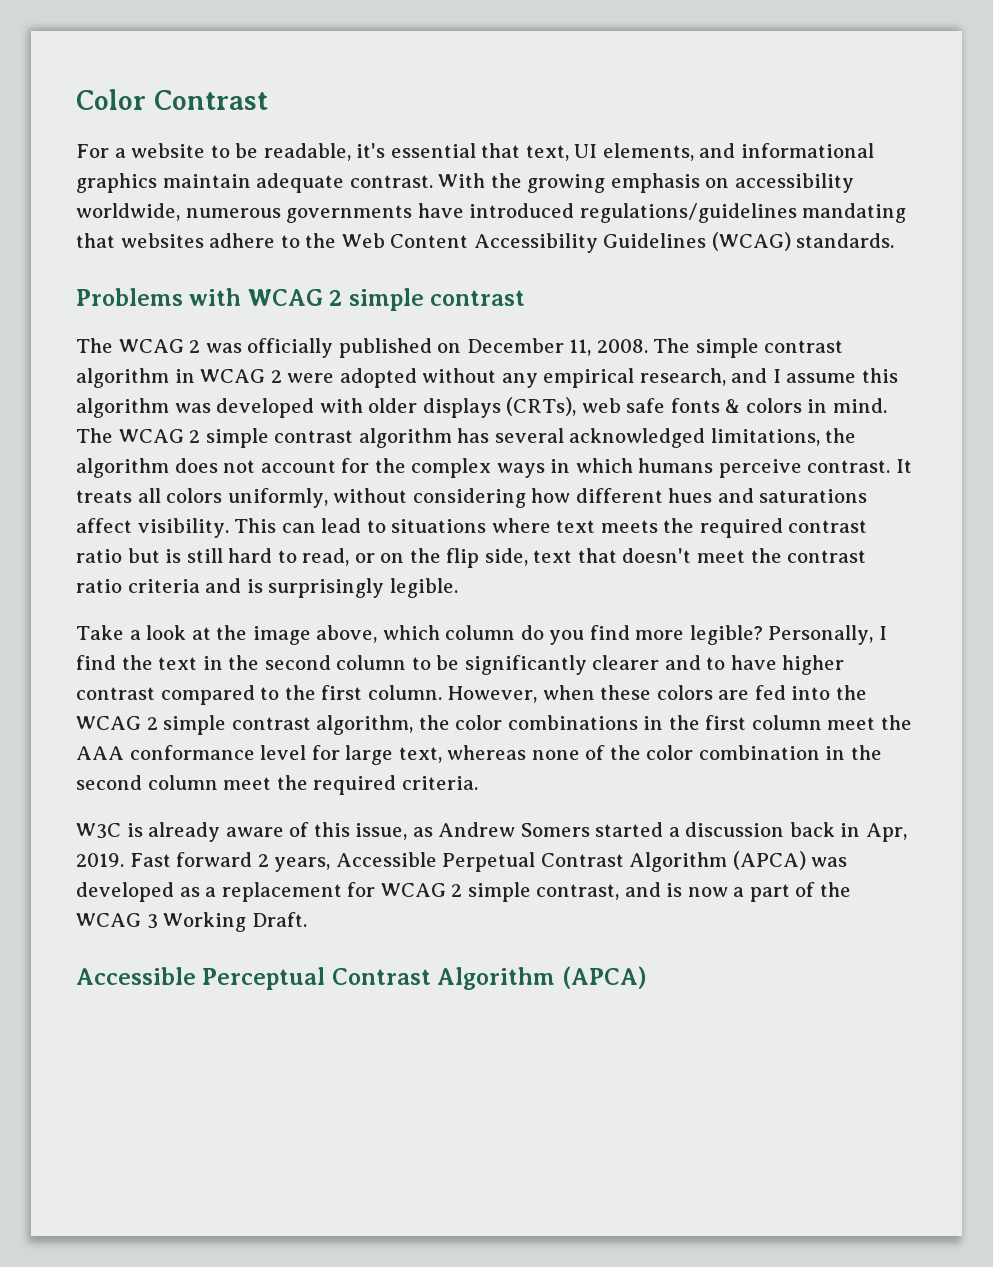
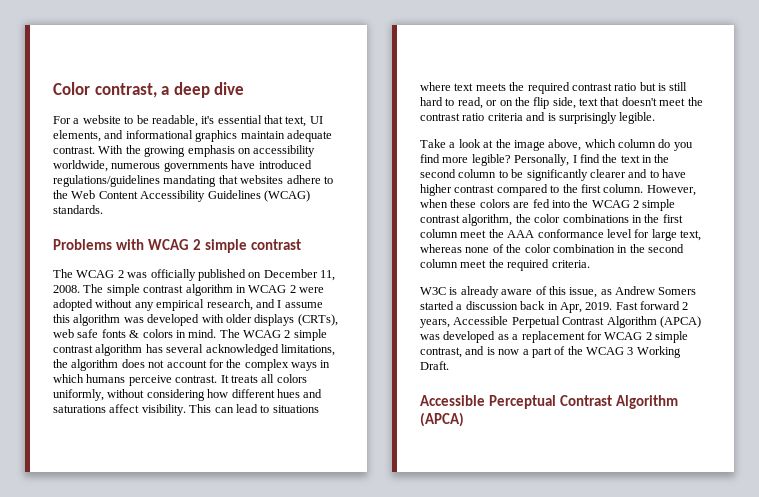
- Color Contrast
+ Color contrast, a deep dive

